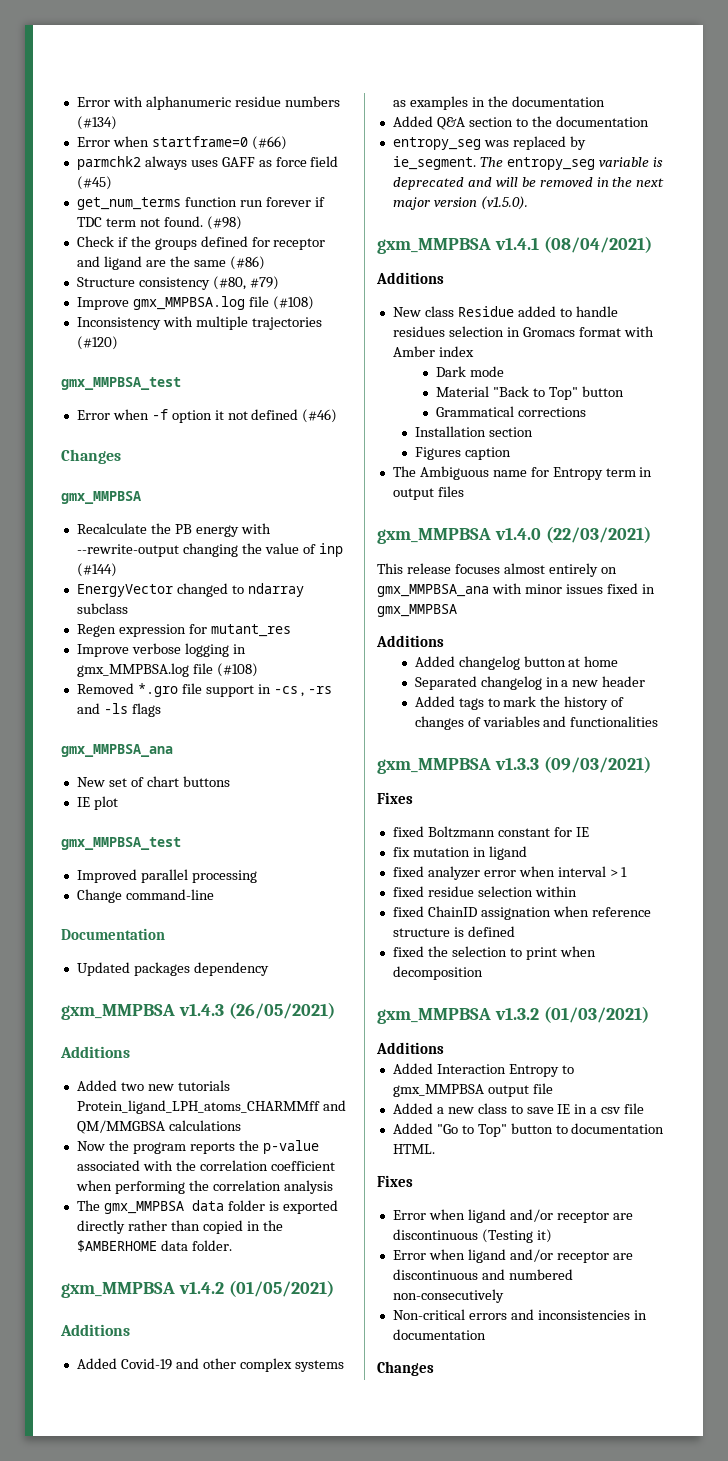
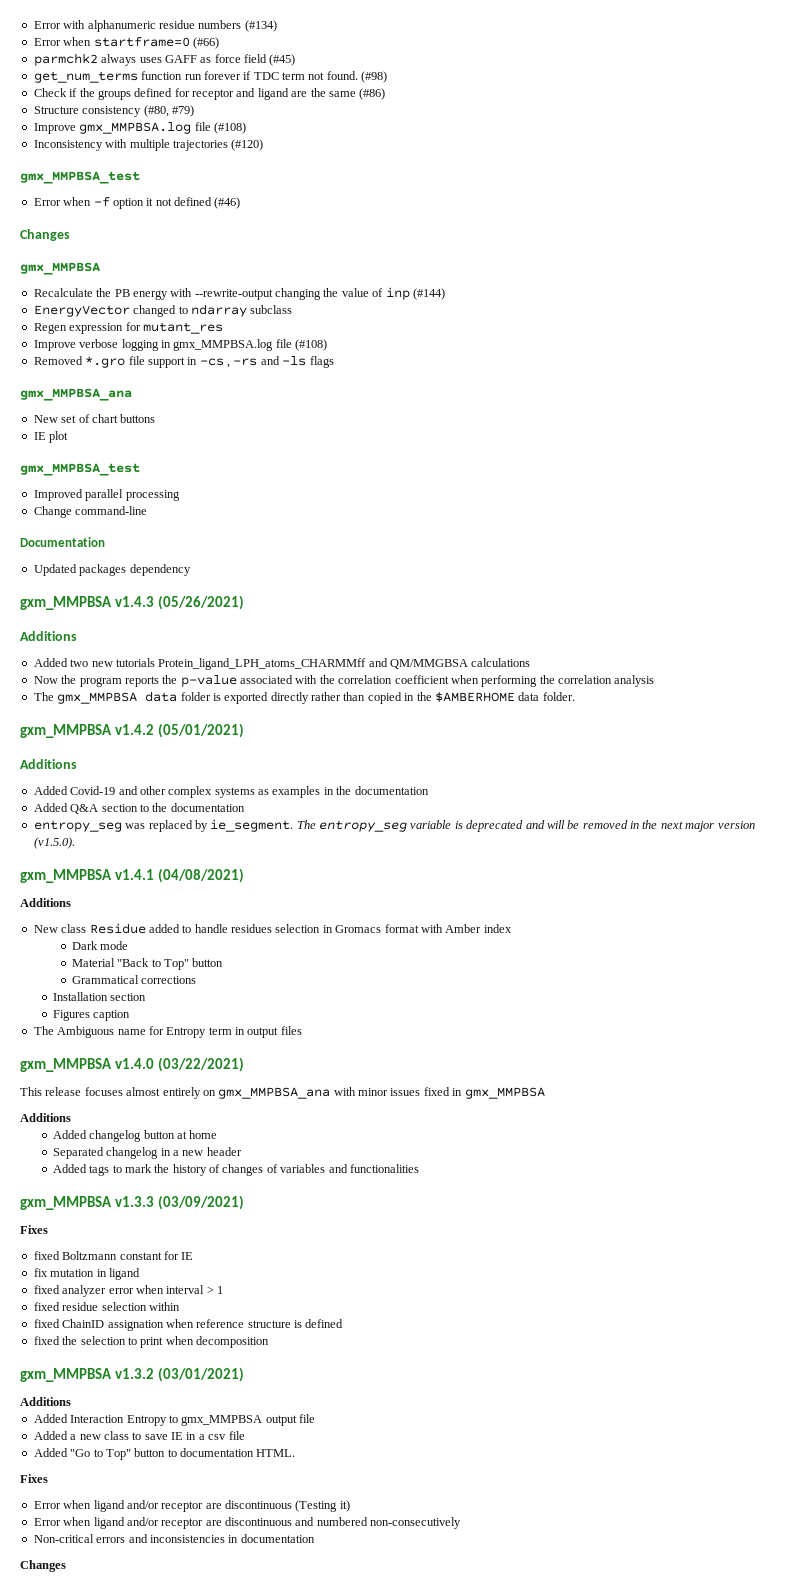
- gxm_MMPBSA v1.4.3 (26/05/2021)
+ gxm_MMPBSA v1.4.3 (05/26/2021)
- gxm_MMPBSA v1.4.2 (01/05/2021)
+ gxm_MMPBSA v1.4.2 (05/01/2021)
- gxm_MMPBSA v1.4.1 (08/04/2021)
+ gxm_MMPBSA v1.4.1 (04/08/2021)
- gxm_MMPBSA v1.4.0 (22/03/2021)
+ gxm_MMPBSA v1.4.0 (03/22/2021)
- gxm_MMPBSA v1.3.3 (09/03/2021)
+ gxm_MMPBSA v1.3.3 (03/09/2021)
- gxm_MMPBSA v1.3.2 (01/03/2021)
+ gxm_MMPBSA v1.3.2 (03/01/2021)

